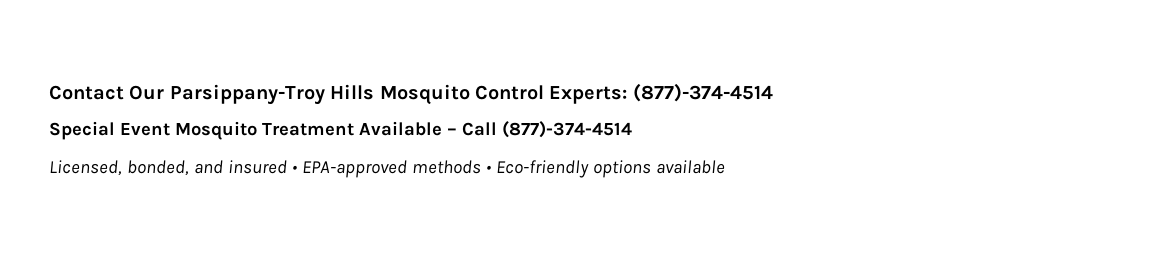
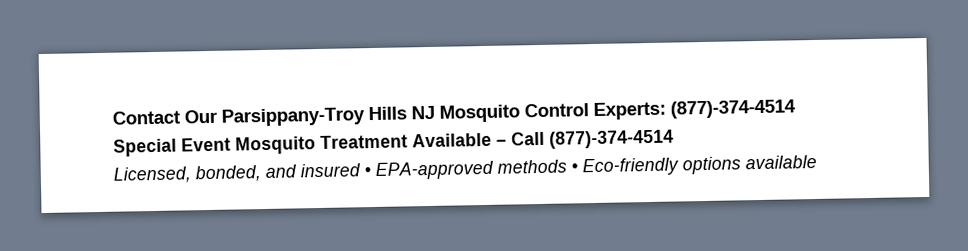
- Contact Our Parsippany-Troy Hills Mosquito Control Experts: (877)-374-4514
+ Contact Our Parsippany-Troy Hills NJ Mosquito Control Experts: (877)-374-4514

